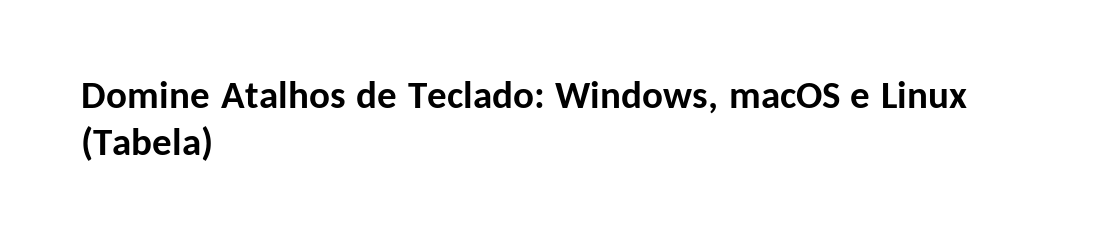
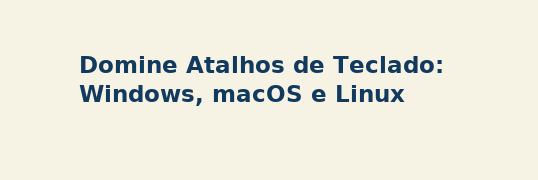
- Domine Atalhos de Teclado: Windows, macOS e Linux (Tabela)
+ Domine Atalhos de Teclado: Windows, macOS e Linux

